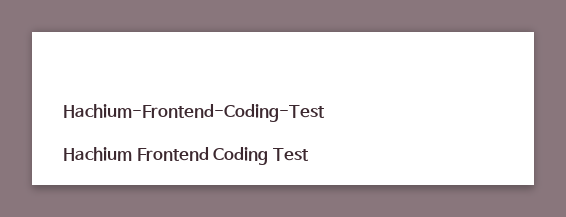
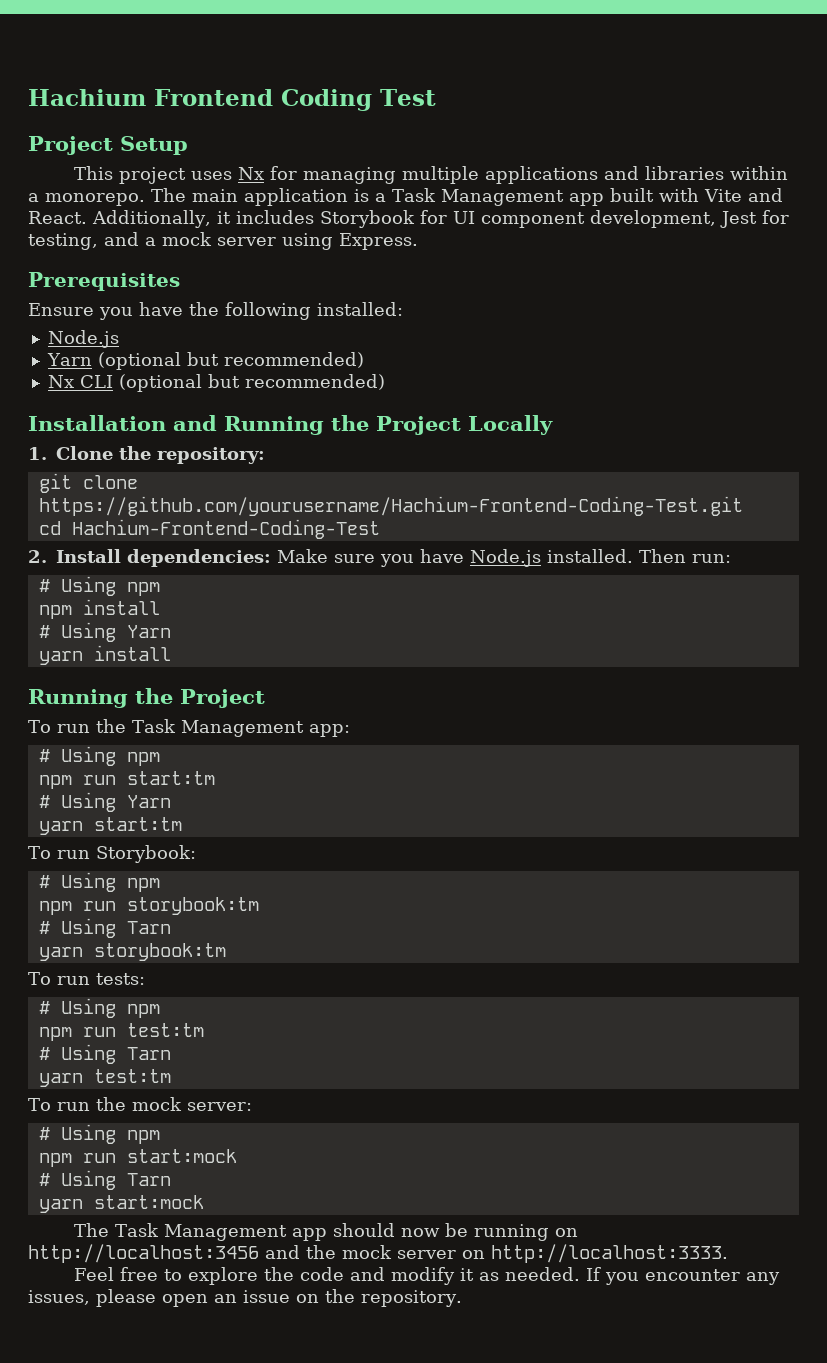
- Hachium-Frontend-Coding-Test
+ Project Setup
+ This project uses Nx for managing multiple applications and libraries within a monorepo. The main application is a Task Management app built with Vite and React. Additionally, it includes Storybook for UI component development, Jest for testing, and a mock server using Express.
+ Prerequisites
+ Ensure you have the following installed:
+ Node.js
+ Yarn (optional but recommended)
+ Nx CLI (optional but recommended)
+ Installation and Running the Project Locally
+ 1. Clone the repository:
+ git clone https://github.com/yourusername/Hachium-Frontend-Coding-Test.git
+ cd Hachium-Frontend-Coding-Test
+ 2. Install dependencies: Make sure you have Node.js installed. Then run:
+ # Using npm
+ npm install
+ # Using Yarn
+ yarn install
+ Running the Project
+ To run the Task Management app:
+ # Using npm
+ npm run start:tm
+ # Using Yarn
+ yarn start:tm
+ To run Storybook:
+ # Using npm
+ npm run storybook:tm
+ # Using Tarn
+ yarn storybook:tm
+ To run tests:
+ # Using npm
+ npm run test:tm
+ # Using Tarn
+ yarn test:tm
+ To run the mock server:
+ # Using npm
+ npm run start:mock
+ # Using Tarn
+ yarn start:mock
+ The Task Management app should now be running on http://localhost:3456 and the mock server on http://localhost:3333.
+ Feel free to explore the code and modify it as needed. If you encounter any issues, please open an issue on the repository.

